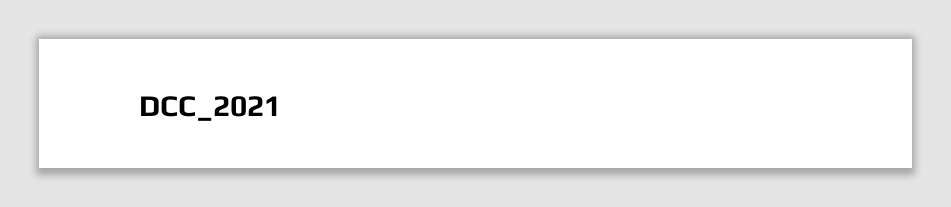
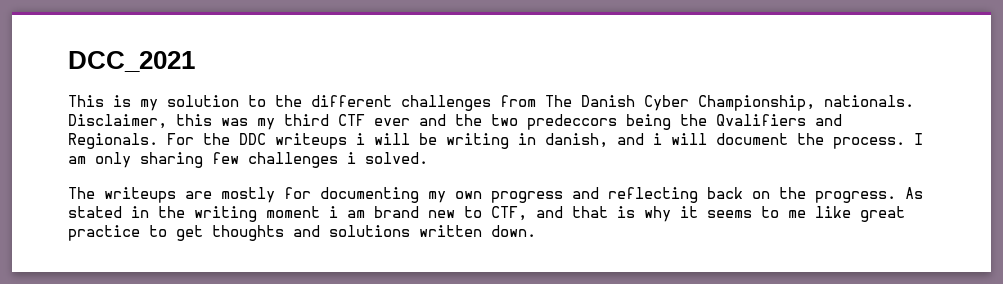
+ This is my solution to the different challenges from The Danish Cyber Championship, nationals. Disclaimer, this was my third CTF ever and the two predeccors being the Qvalifiers and Regionals. For the DDC writeups i will be writing in danish, and i will document the process. I am only sharing few challenges i solved.
+ The writeups are mostly for documenting my own progress and reflecting back on the progress. As stated in the writing moment i am brand new to CTF, and that is why it seems to me like great practice to get thoughts and solutions written down.

